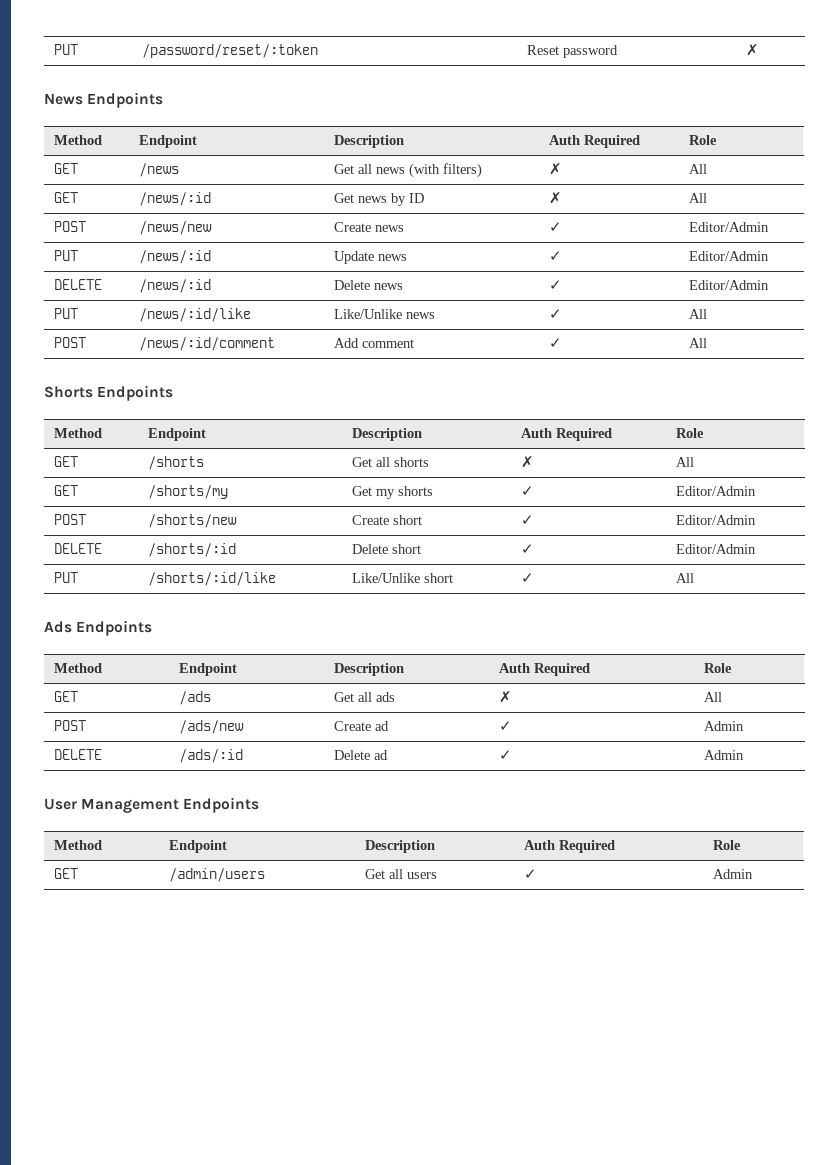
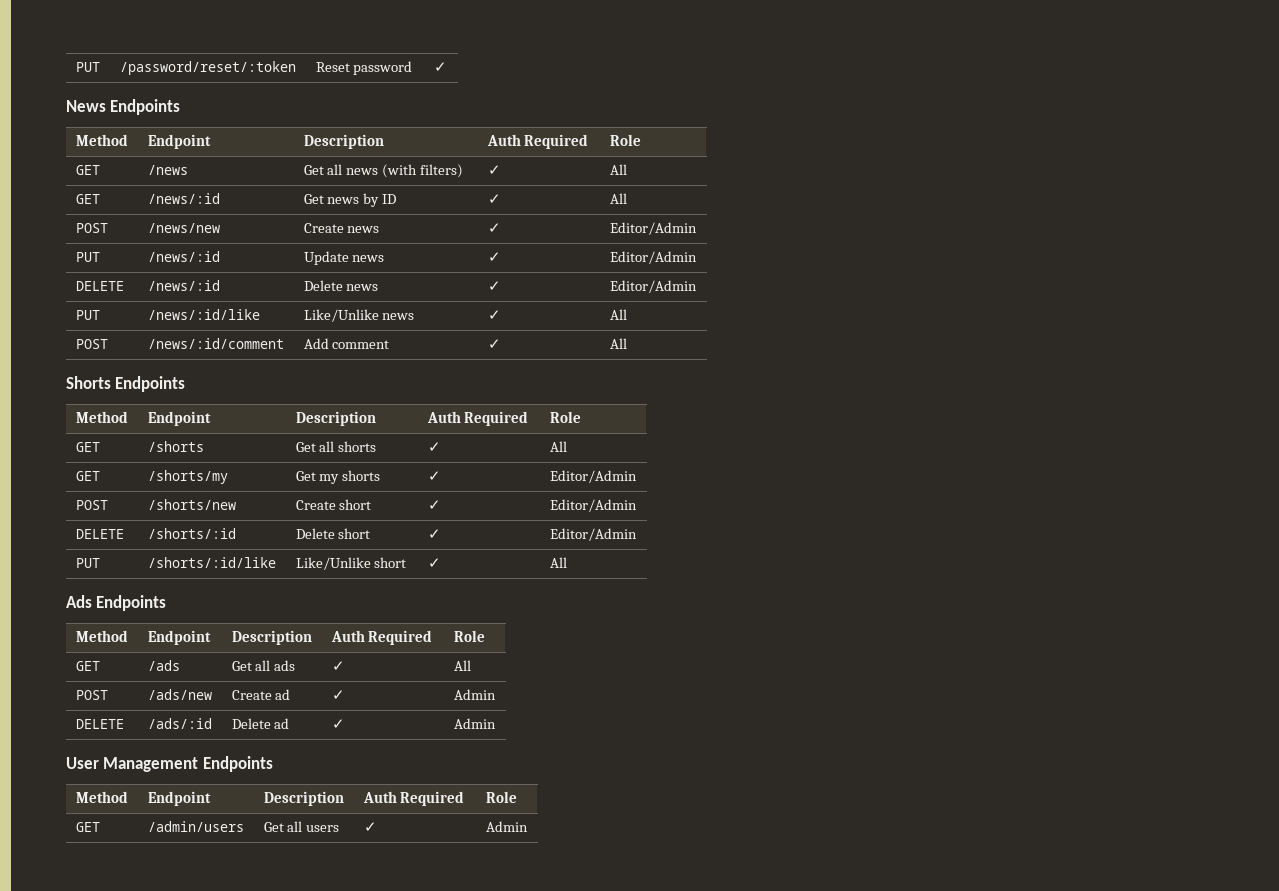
- PUT | /password/reset/:token | Reset password | ✗
+ PUT | /password/reset/:token | Reset password | ✓
- GET | /news | Get all news (with filters) | ✗ | All
+ GET | /news | Get all news (with filters) | ✓ | All
- GET | /news/:id | Get news by ID | ✗ | All
+ GET | /news/:id | Get news by ID | ✓ | All
- GET | /shorts | Get all shorts | ✗ | All
+ GET | /shorts | Get all shorts | ✓ | All
- GET | /ads | Get all ads | ✗ | All
+ GET | /ads | Get all ads | ✓ | All

